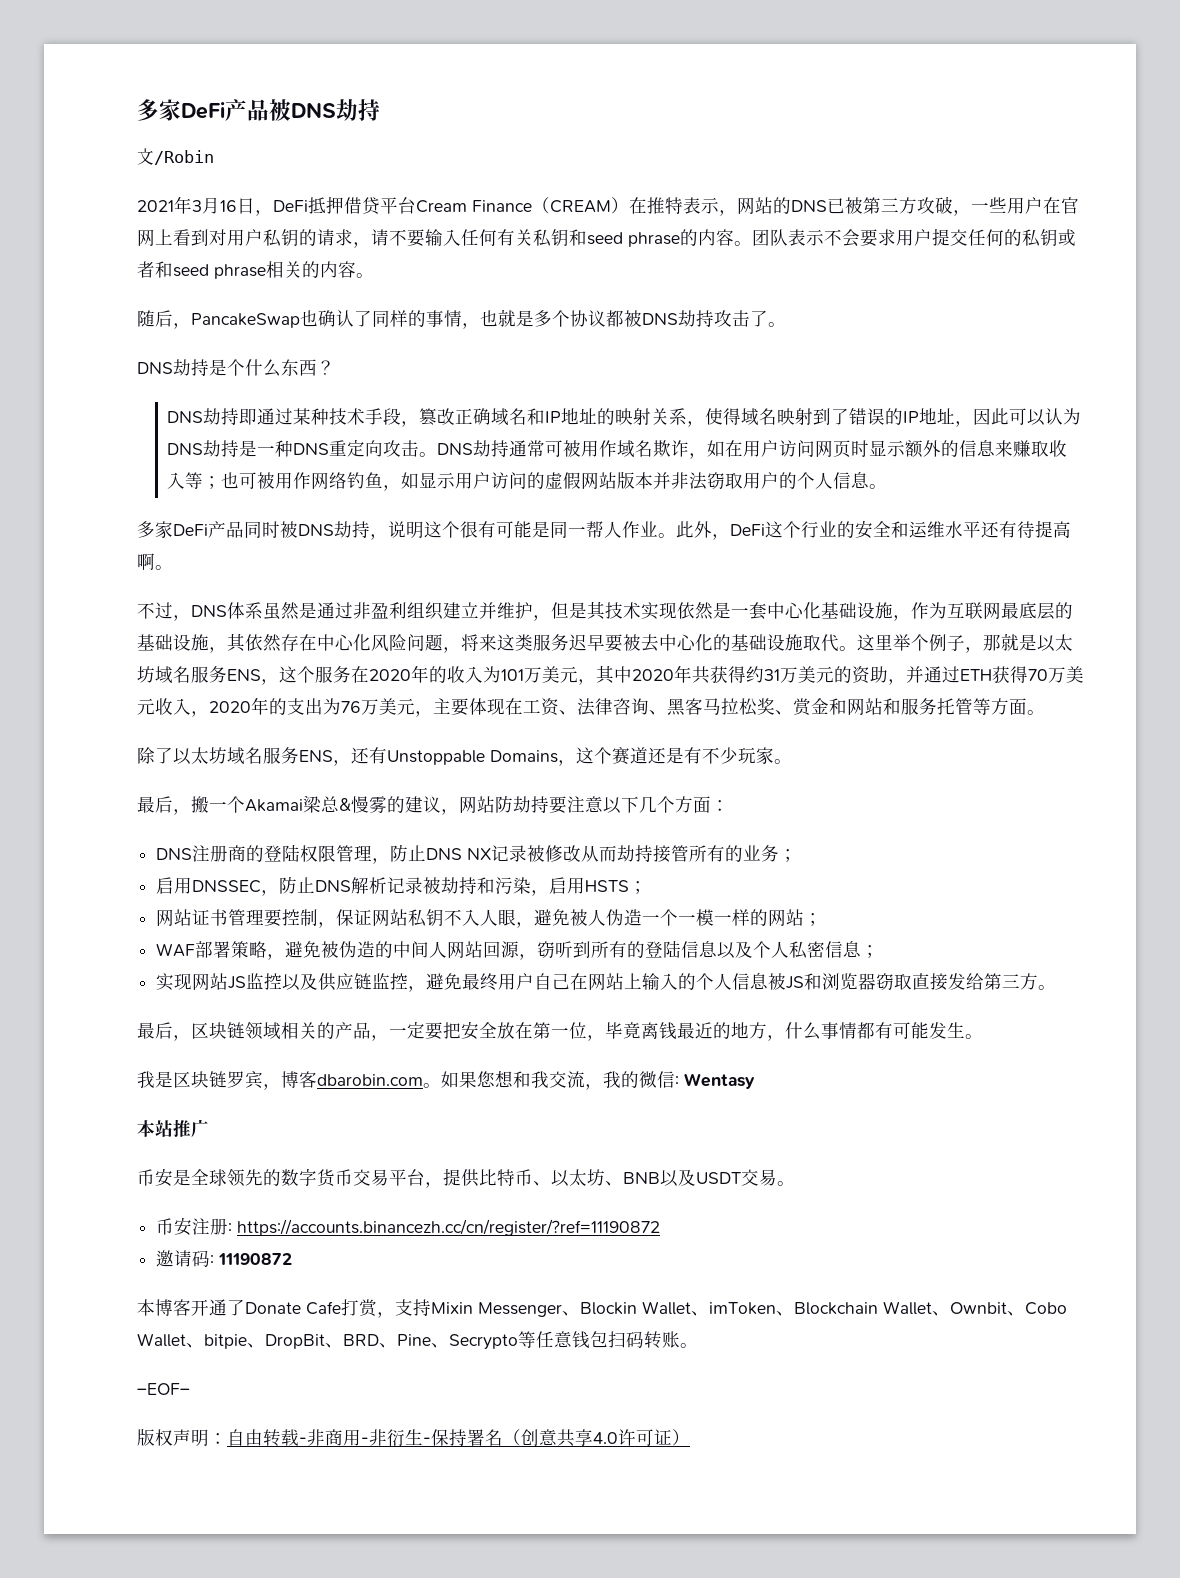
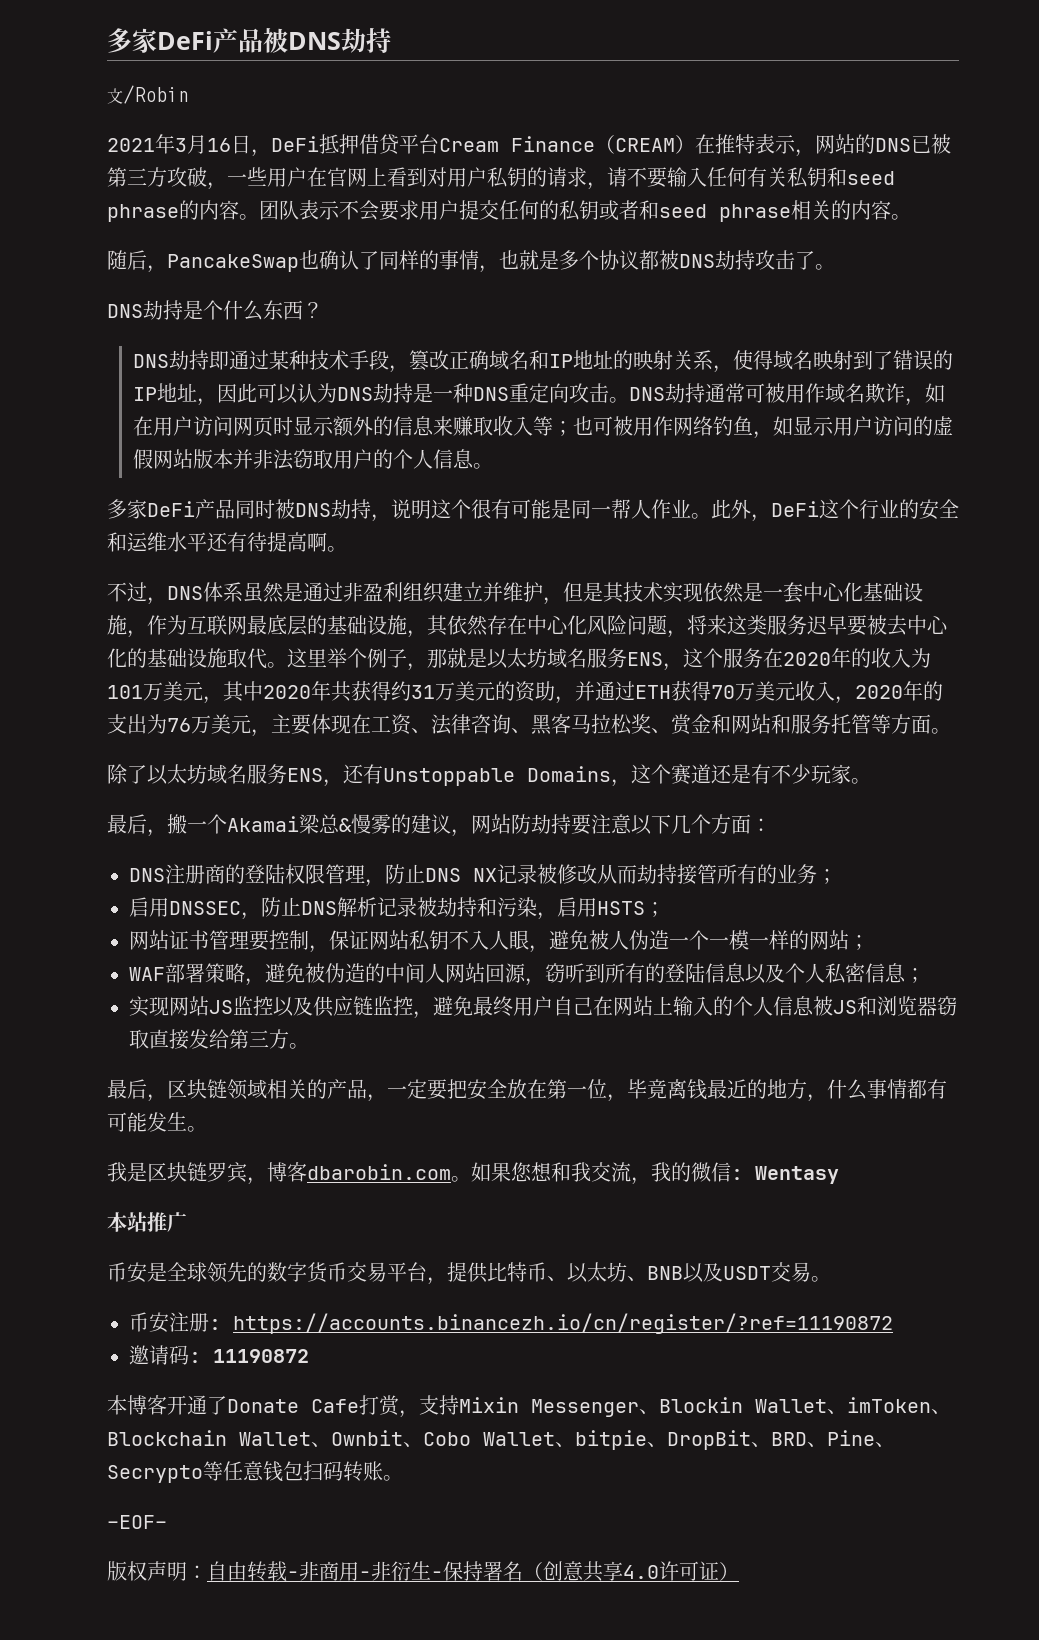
- 币安注册: https://accounts.binancezh.cc/cn/register/?ref=11190872
+ 币安注册: https://accounts.binancezh.io/cn/register/?ref=11190872

